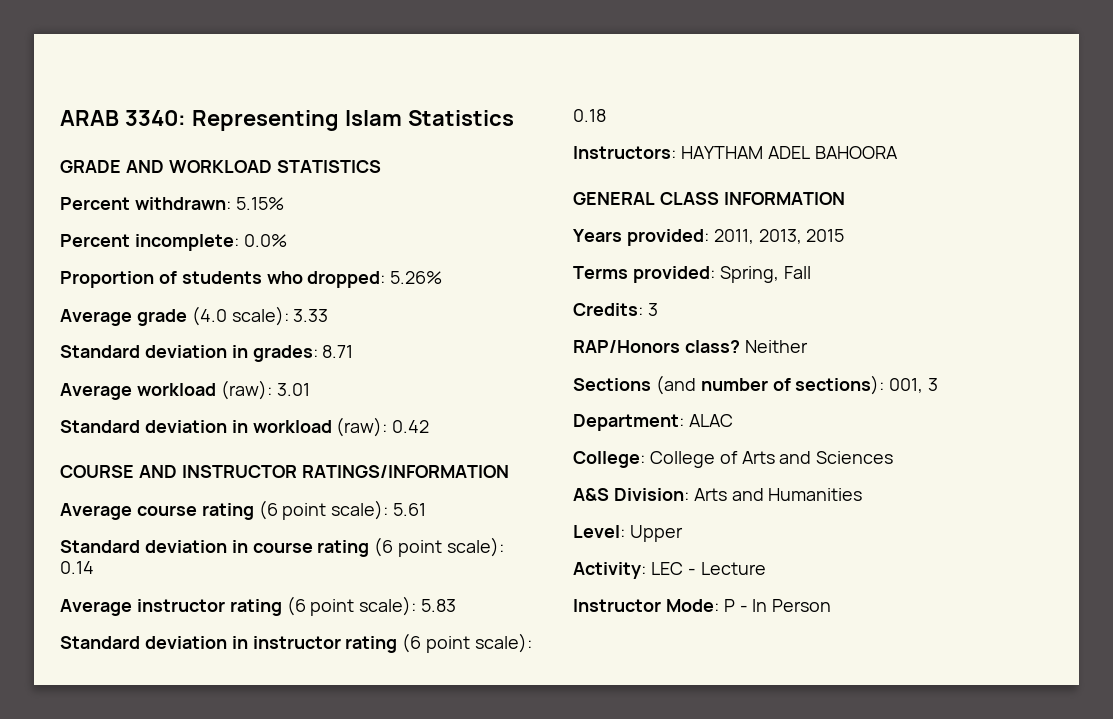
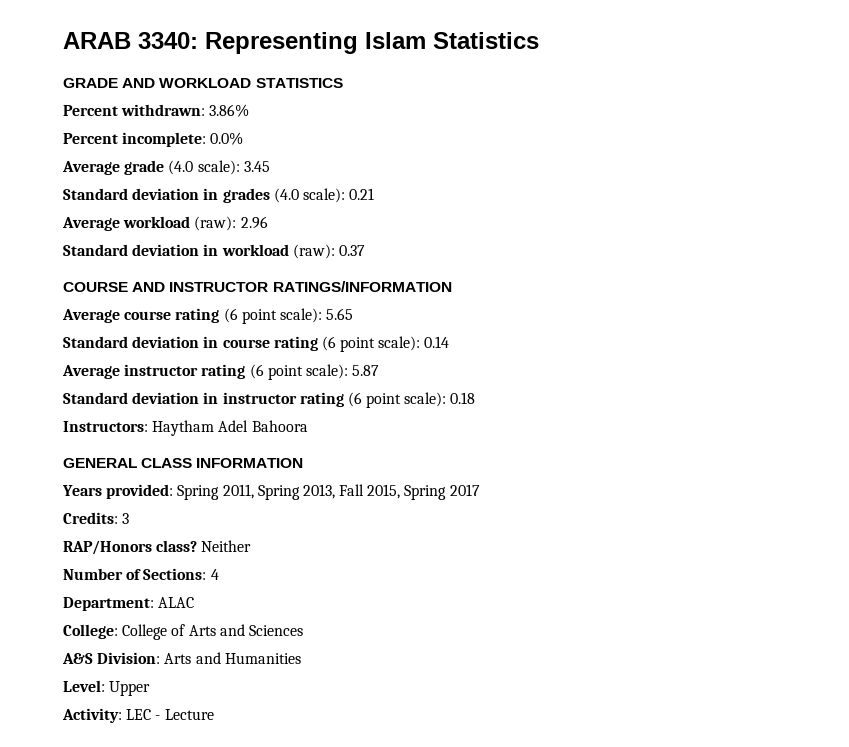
- Percent withdrawn: 5.15%
+ Percent withdrawn: 3.86%
- Proportion of students who dropped: 5.26%
- Average grade (4.0 scale): 3.33
- Standard deviation in grades: 8.71
+ Average grade (4.0 scale): 3.45
+ Standard deviation in grades (4.0 scale): 0.21
- Average workload (raw): 3.01
+ Average workload (raw): 2.96
- Standard deviation in workload (raw): 0.42
+ Standard deviation in workload (raw): 0.37
- Average course rating (6 point scale): 5.61
+ Average course rating (6 point scale): 5.65
- Average instructor rating (6 point scale): 5.83
+ Average instructor rating (6 point scale): 5.87
- Instructors: HAYTHAM ADEL BAHOORA
+ Instructors: Haytham Adel Bahoora
- Years provided: 2011, 2013, 2015
- Terms provided: Spring, Fall
+ Years provided: Spring 2011, Spring 2013, Fall 2015, Spring 2017
- Sections (and number of sections): 001, 3
+ Number of Sections: 4
- Instructor Mode: P - In Person

